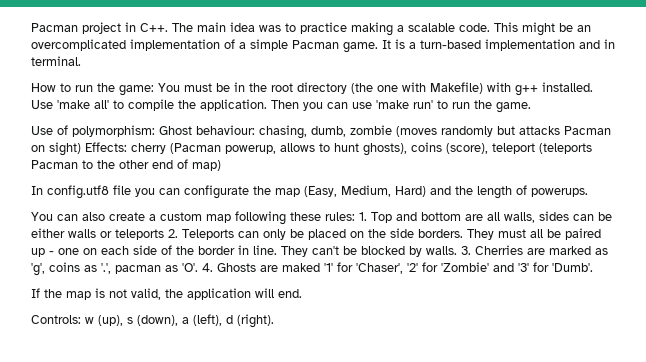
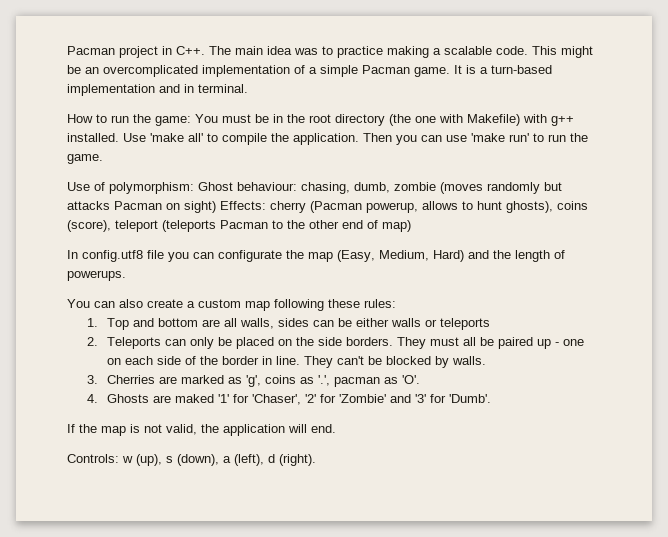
- You can also create a custom map following these rules: 1. Top and bottom are all walls, sides can be either walls or teleports 2. Teleports can only be placed on the side borders.
+ You can also create a custom map following these rules:
+ 1. Top and bottom are all walls, sides can be either walls or teleports
+ 2. Teleports can only be placed on the side borders.
- They can't be blocked by walls. 3. Cherries are marked as 'g', coins as '.', pacman as 'O'. 4. Ghosts are maked '1' for 'Chaser', '2' for 'Zombie' and '3' for 'Dumb'.
+ They can't be blocked by walls.
+ 3. Cherries are marked as 'g', coins as '.', pacman as 'O'.
+ 4. Ghosts are maked '1' for 'Chaser', '2' for 'Zombie' and '3' for 'Dumb'.

